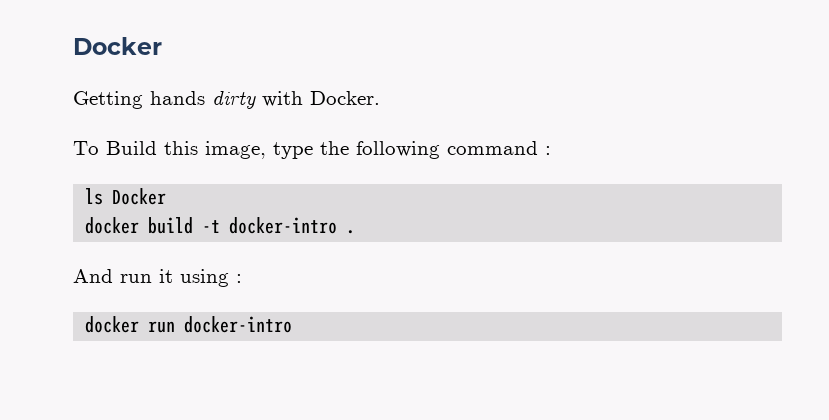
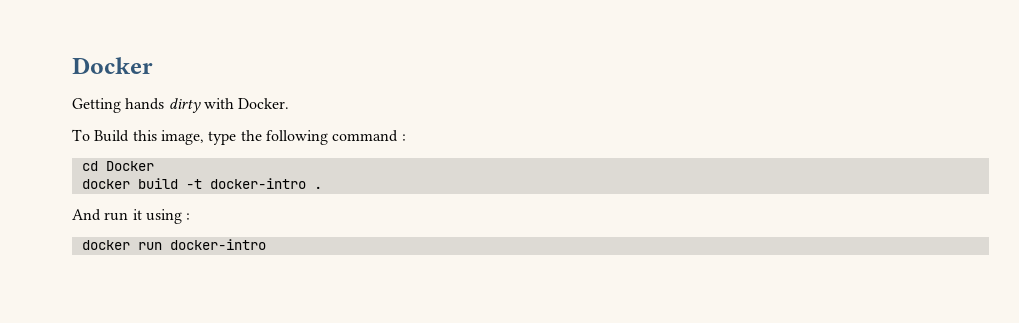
- ls Docker
+ cd Docker

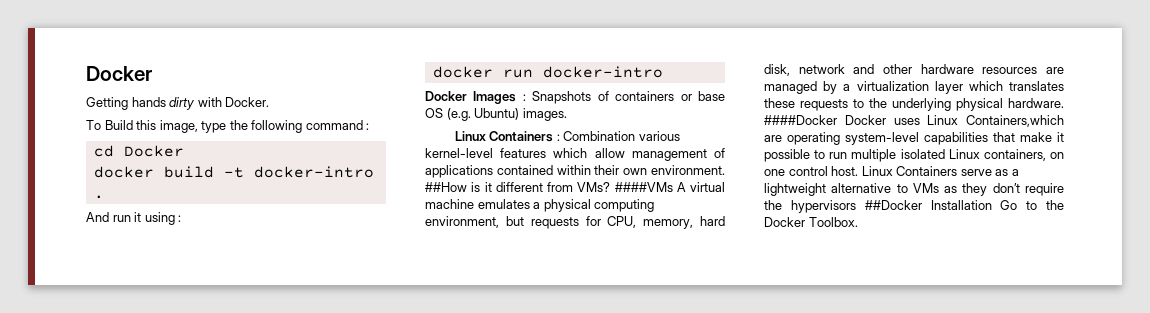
+ Docker Images : Snapshots of containers or base OS (e.g. Ubuntu) images.
+ Linux Containers : Combination various kernel-level features which allow management of applications contained within their own environment. ##How is it different from VMs? ####VMs A virtual machine emulates a physical computing environment, but requests for CPU, memory, hard disk, network and other hardware resources are managed by a virtualization layer which translates these requests to the underlying physical hardware. ####Docker Docker uses Linux Containers,which are operating system-level capabilities that make it possible to run multiple isolated Linux containers, on one control host. Linux Containers serve as a lightweight alternative to VMs as they don’t require the hypervisors ##Docker Installation Go to the Docker Toolbox.

